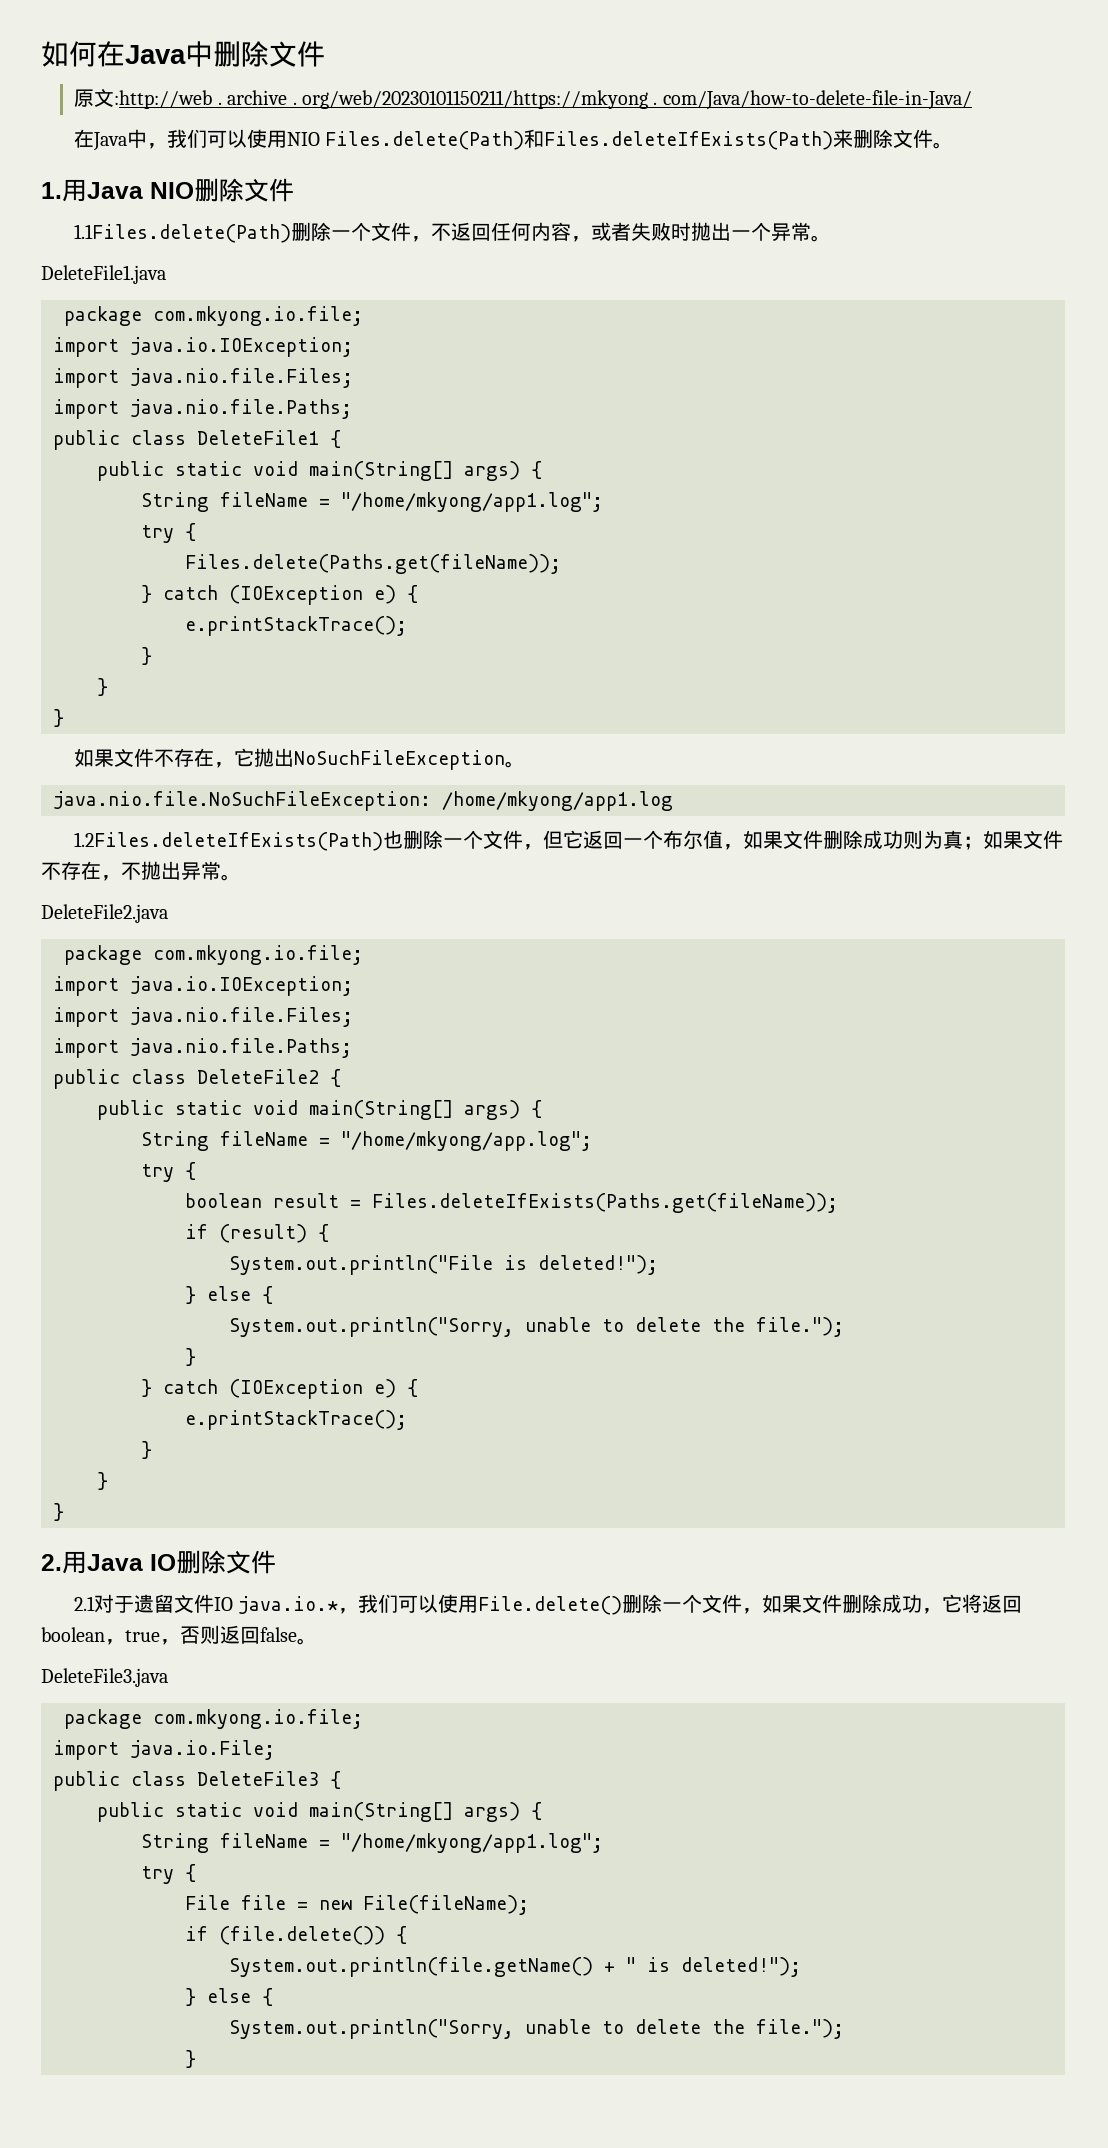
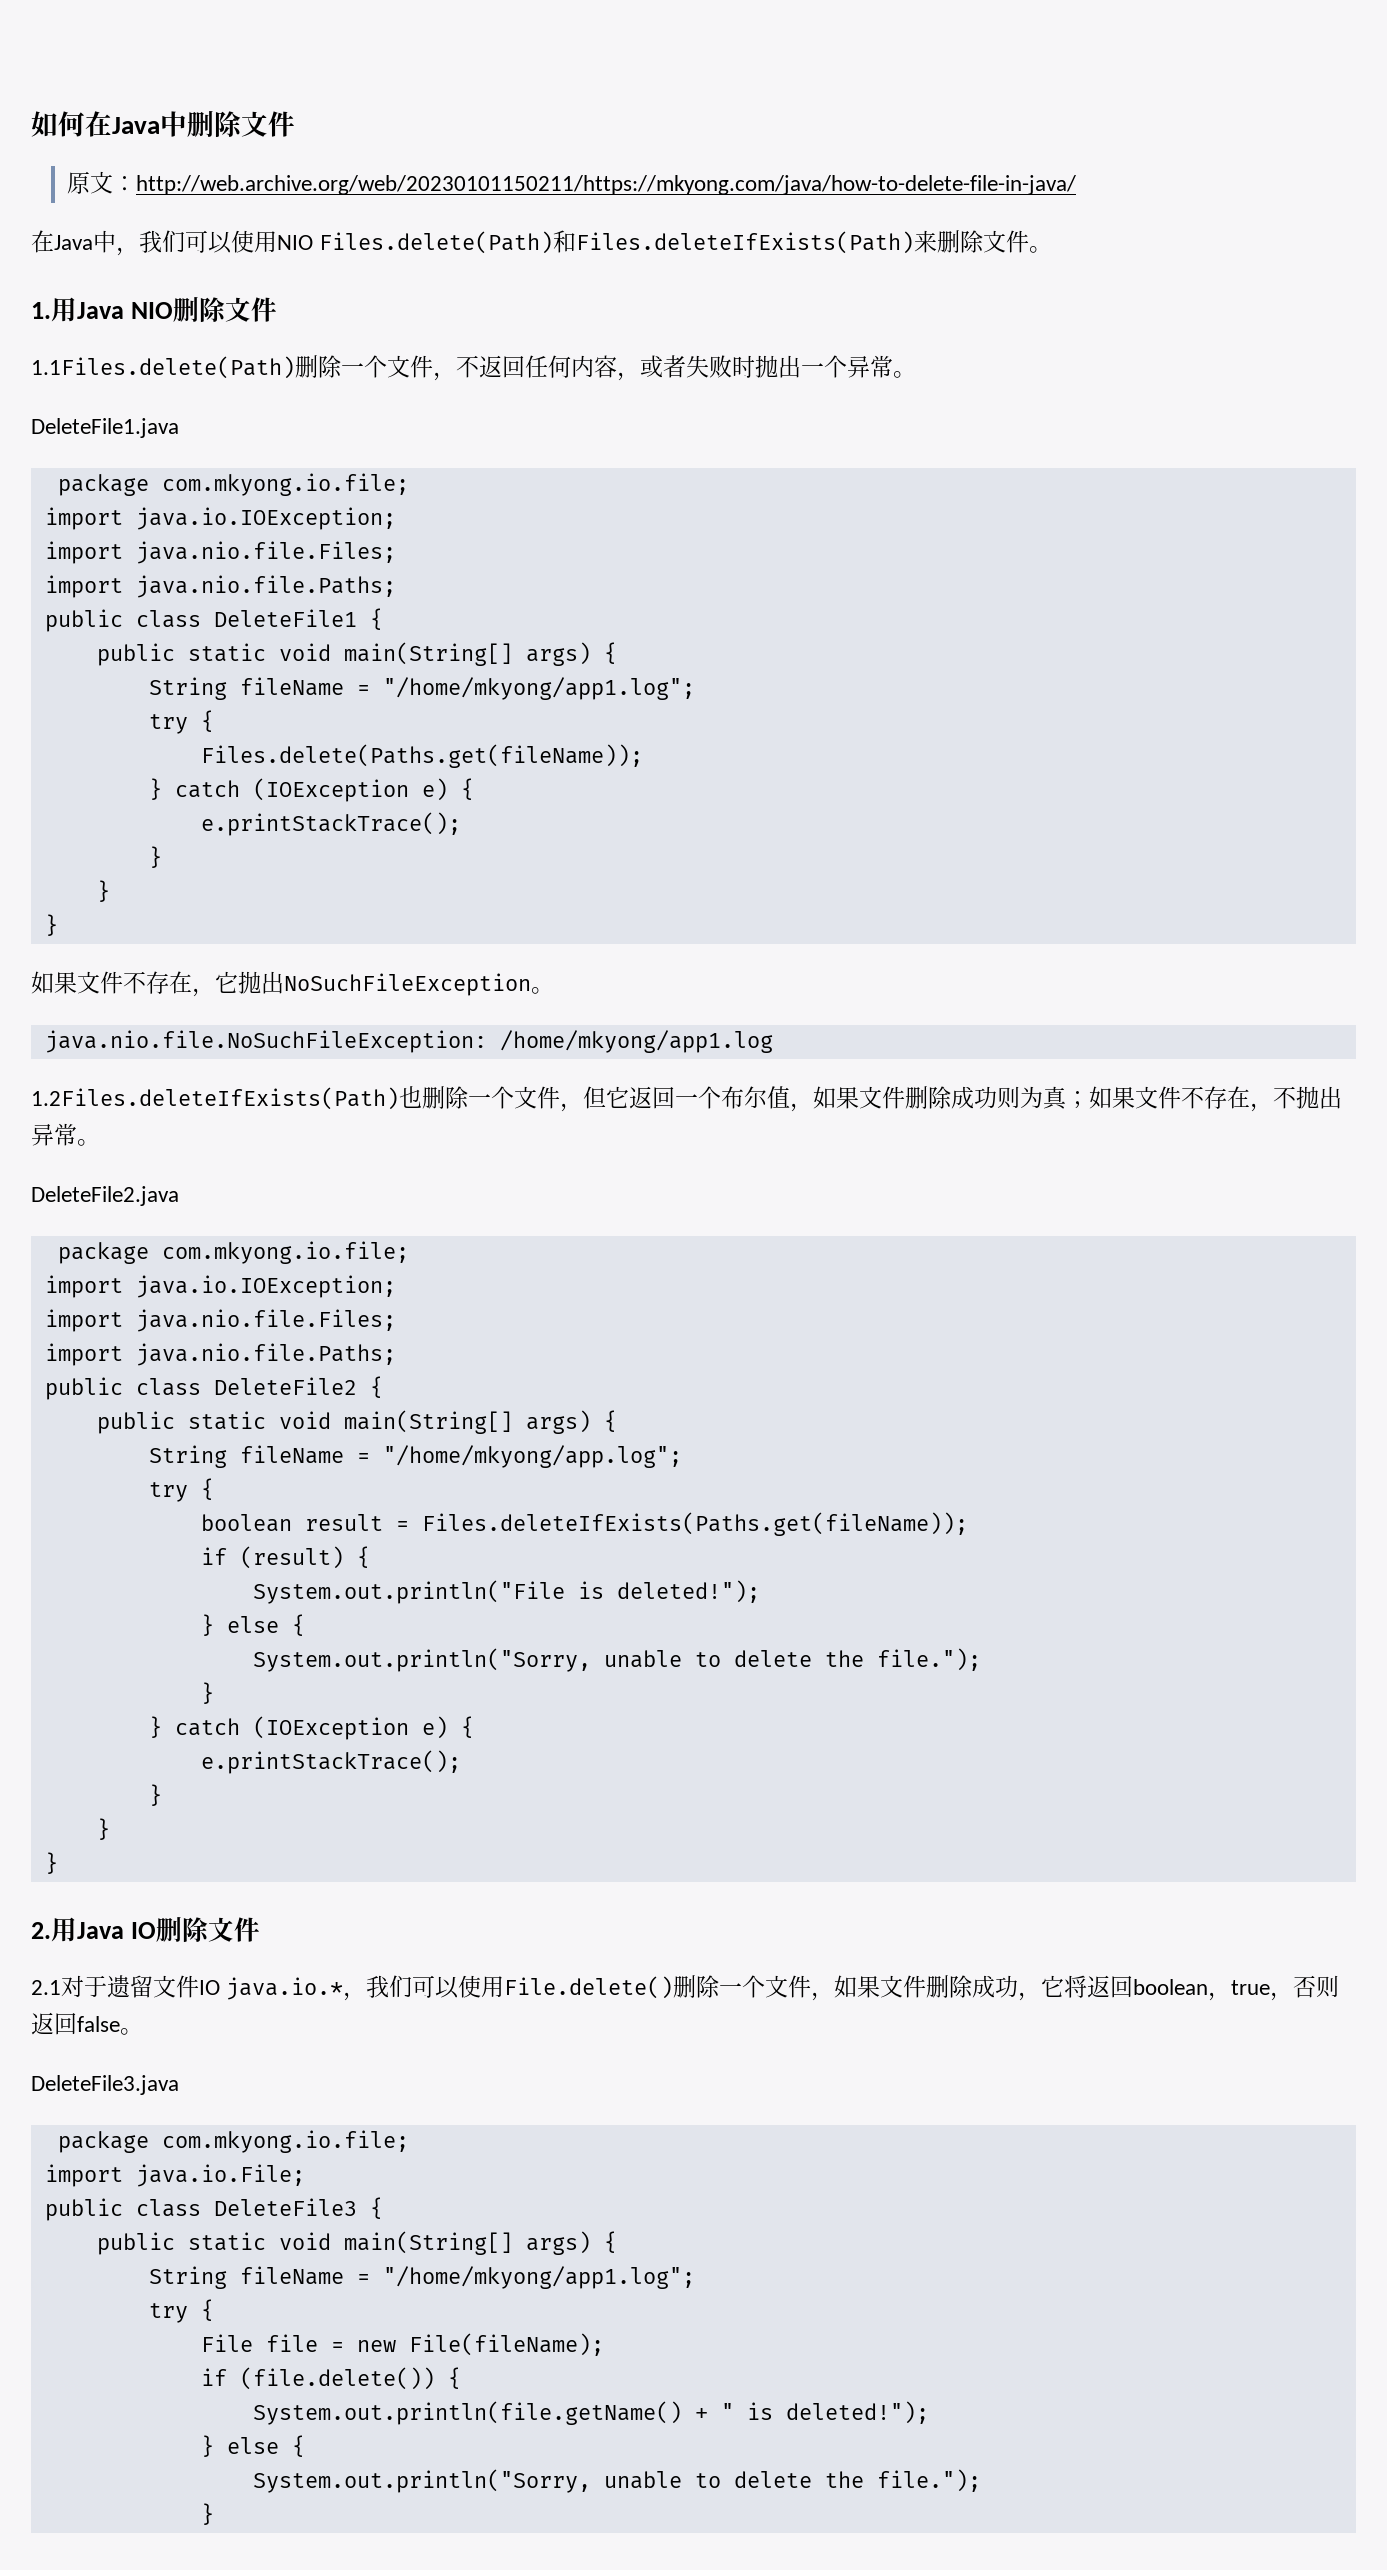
- 原文:http://web . archive . org/web/20230101150211/https://mkyong . com/Java/how-to-delete-file-in-Java/
+ 原文：http://web.archive.org/web/20230101150211/https://mkyong.com/java/how-to-delete-file-in-java/

